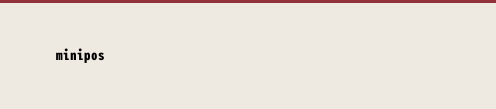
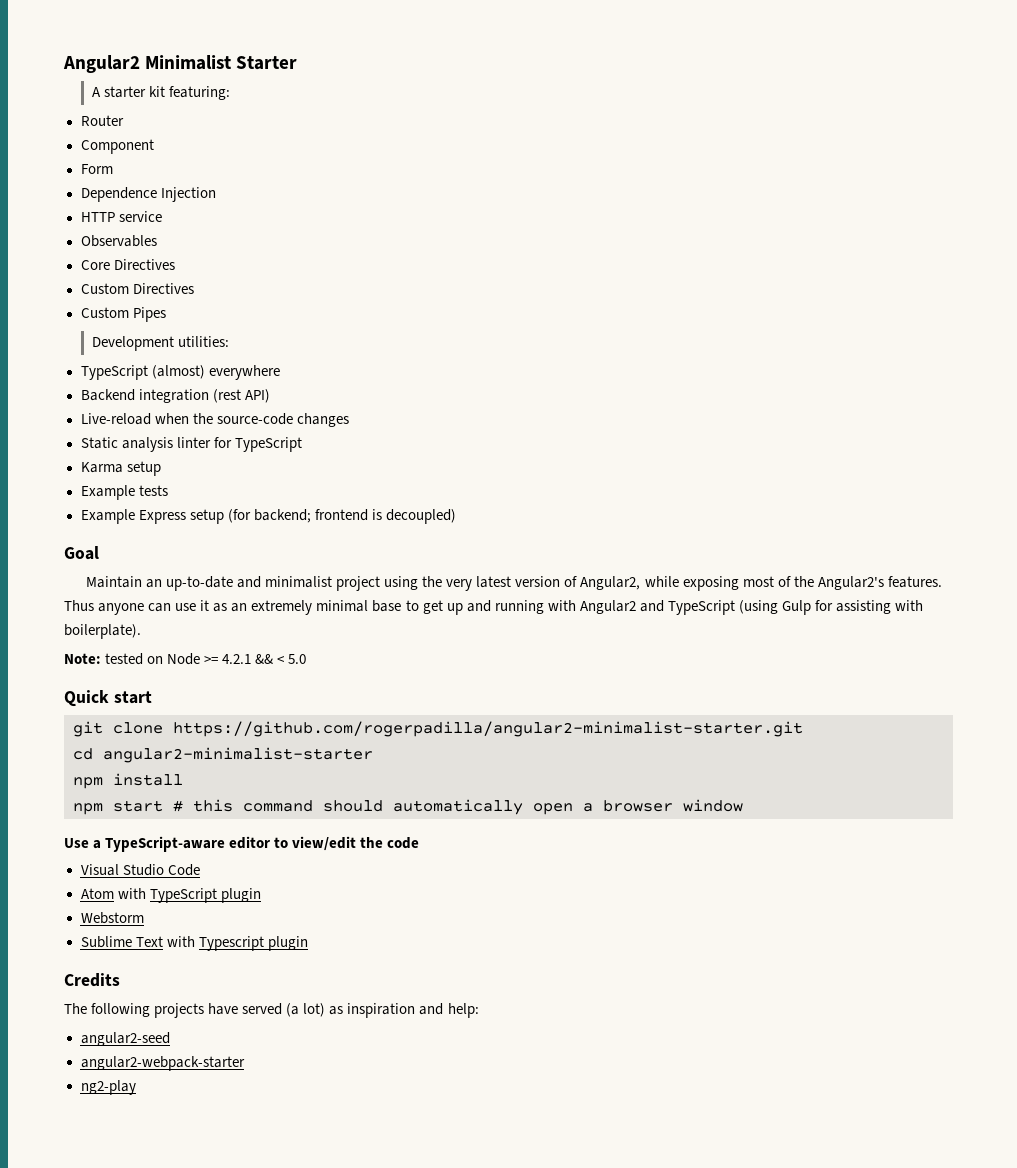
- minipos
+ Angular2 Minimalist Starter
+ A starter kit featuring:
+ Router
+ Component
+ Form
+ Dependence Injection
+ HTTP service
+ Observables
+ Core Directives
+ Custom Directives
+ Custom Pipes
+ Development utilities:
+ TypeScript (almost) everywhere
+ Backend integration (rest API)
+ Live-reload when the source-code changes
+ Static analysis linter for TypeScript
+ Karma setup
+ Example tests
+ Example Express setup (for backend; frontend is decoupled)
+ Goal
+ Maintain an up-to-date and minimalist project using the very latest version of Angular2, while exposing most of the Angular2's features. Thus anyone can use it as an extremely minimal base to get up and running with Angular2 and TypeScript (using Gulp for assisting with boilerplate).
+ Note: tested on Node >= 4.2.1 && < 5.0
+ Quick start
+ git clone https://github.com/rogerpadilla/angular2-minimalist-starter.git
+ cd angular2-minimalist-starter
+ npm install
+ npm start # this command should automatically open a browser window
+ Use a TypeScript-aware editor to view/edit the code
+ Visual Studio Code
+ Atom with TypeScript plugin
+ Webstorm
+ Sublime Text with Typescript plugin
+ Credits
+ The following projects have served (a lot) as inspiration and help:
+ angular2-seed
+ angular2-webpack-starter
+ ng2-play

